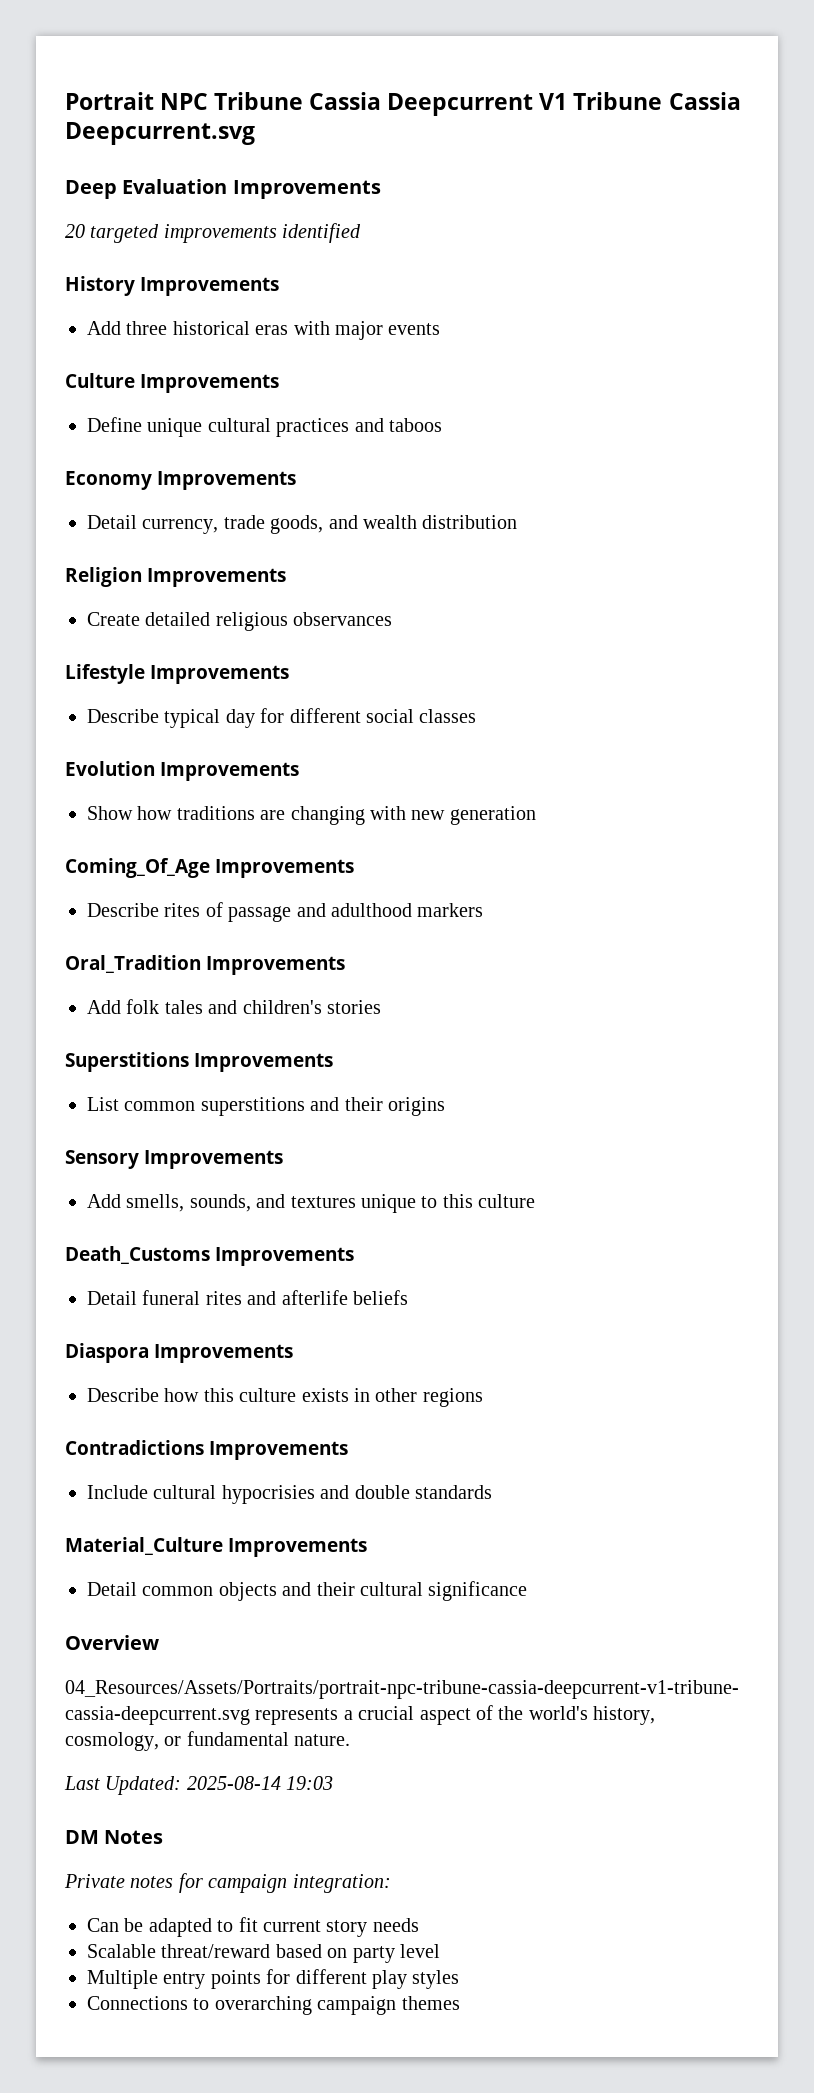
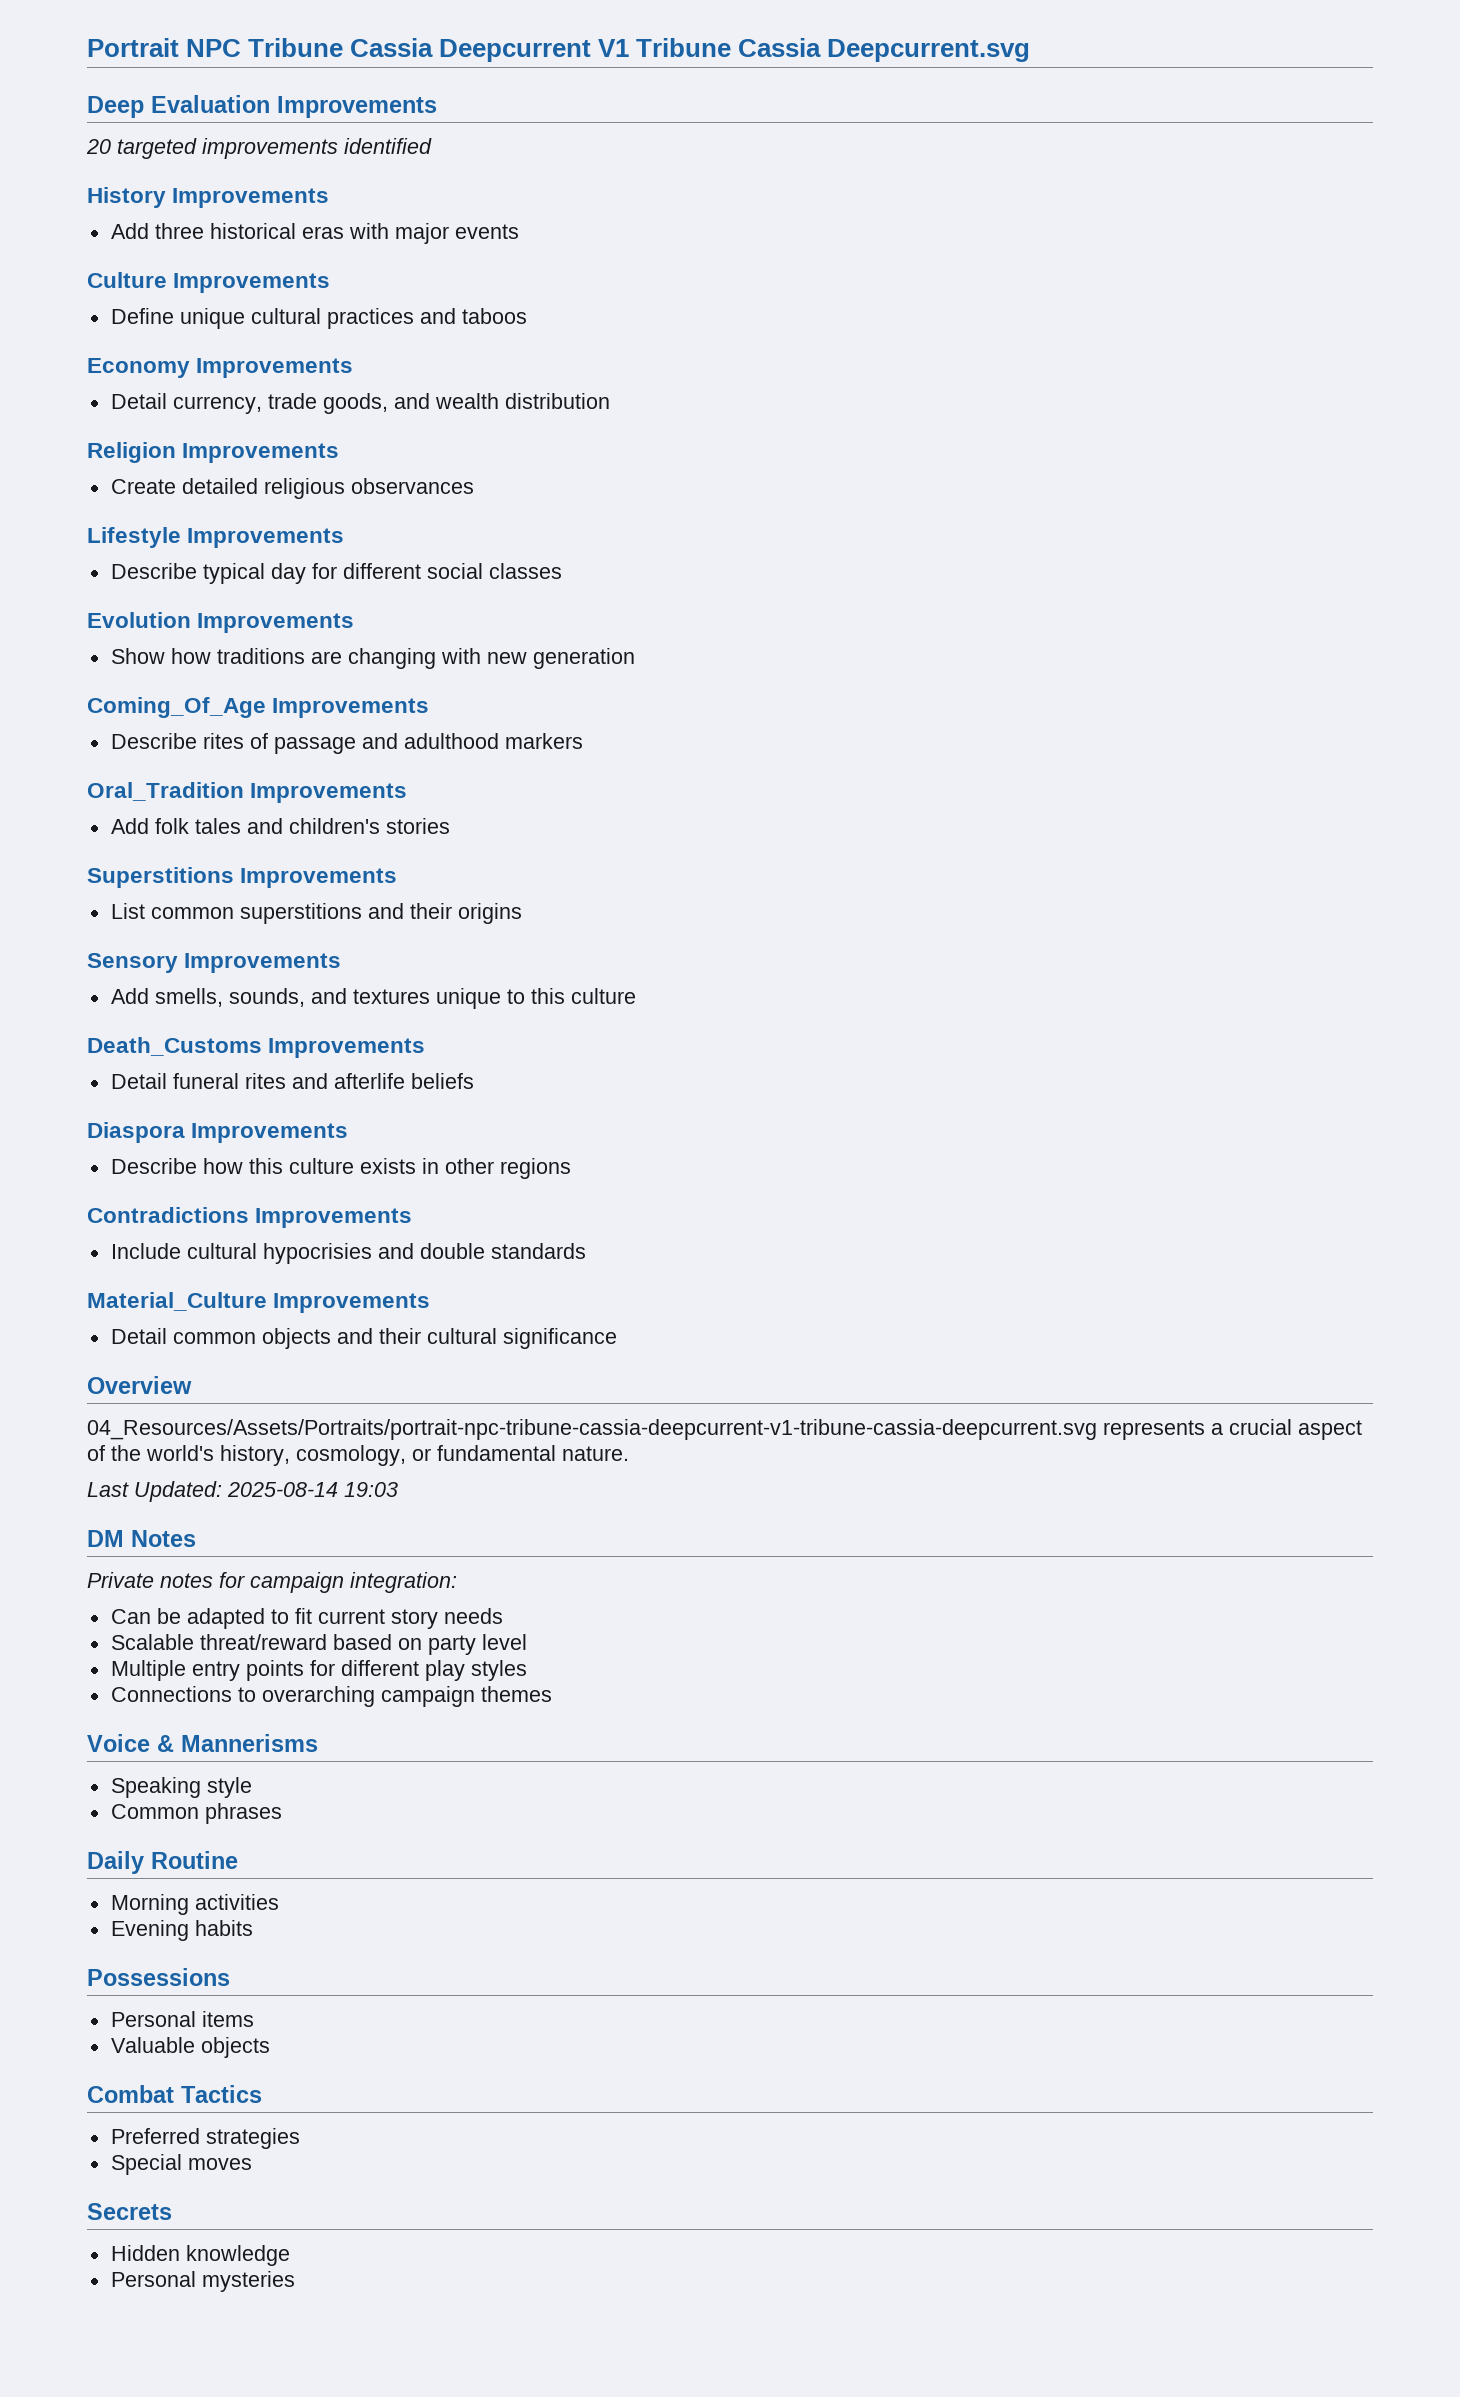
+ Voice & Mannerisms
+ Speaking style
+ Common phrases
+ Daily Routine
+ Morning activities
+ Evening habits
+ Possessions
+ Personal items
+ Valuable objects
+ Combat Tactics
+ Preferred strategies
+ Special moves
+ Secrets
+ Hidden knowledge
+ Personal mysteries

